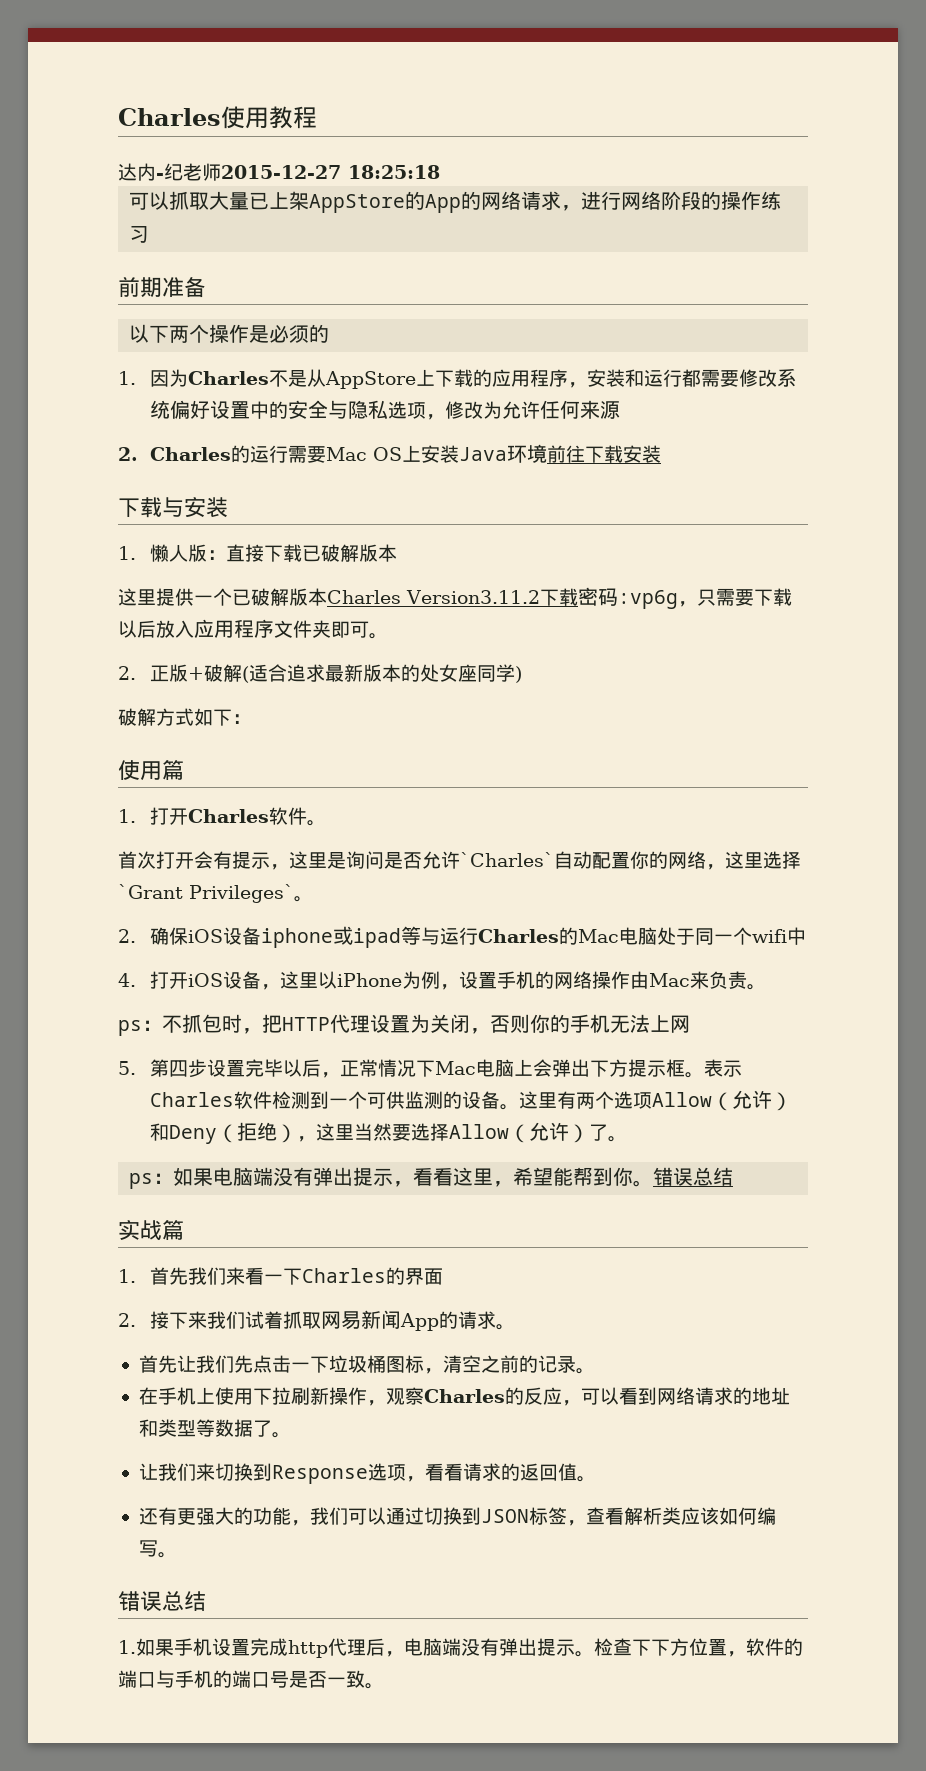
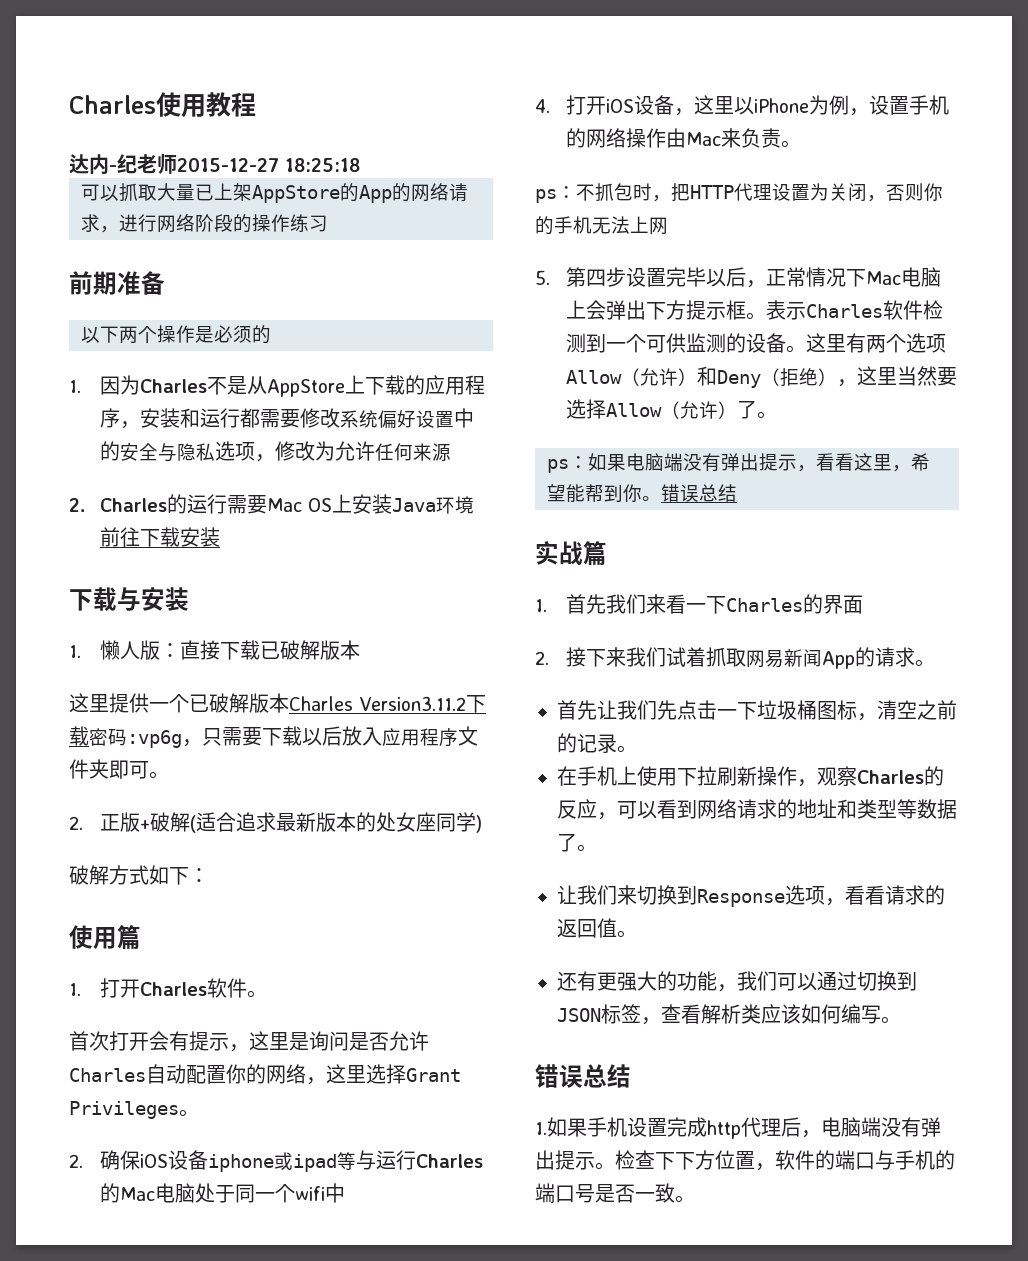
- 首次打开会有提示，这里是询问是否允许`Charles`自动配置你的网络，这里选择`Grant Privileges`。
+ 首次打开会有提示，这里是询问是否允许Charles自动配置你的网络，这里选择Grant Privileges。

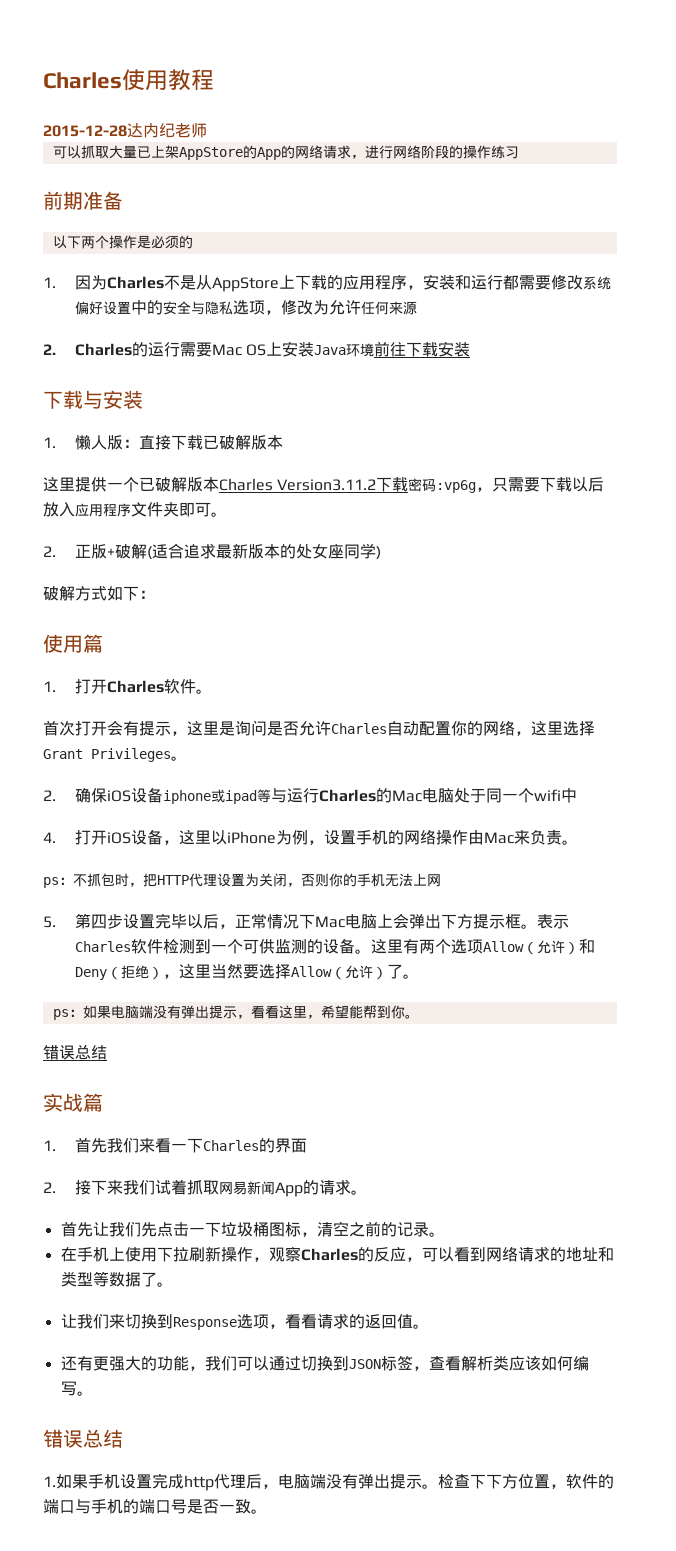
- 达内-纪老师2015-12-27 18:25:18
+ 2015-12-28达内纪老师
- ps：如果电脑端没有弹出提示，看看这里，希望能帮到你。错误总结
+ ps：如果电脑端没有弹出提示，看看这里，希望能帮到你。
+ 错误总结

